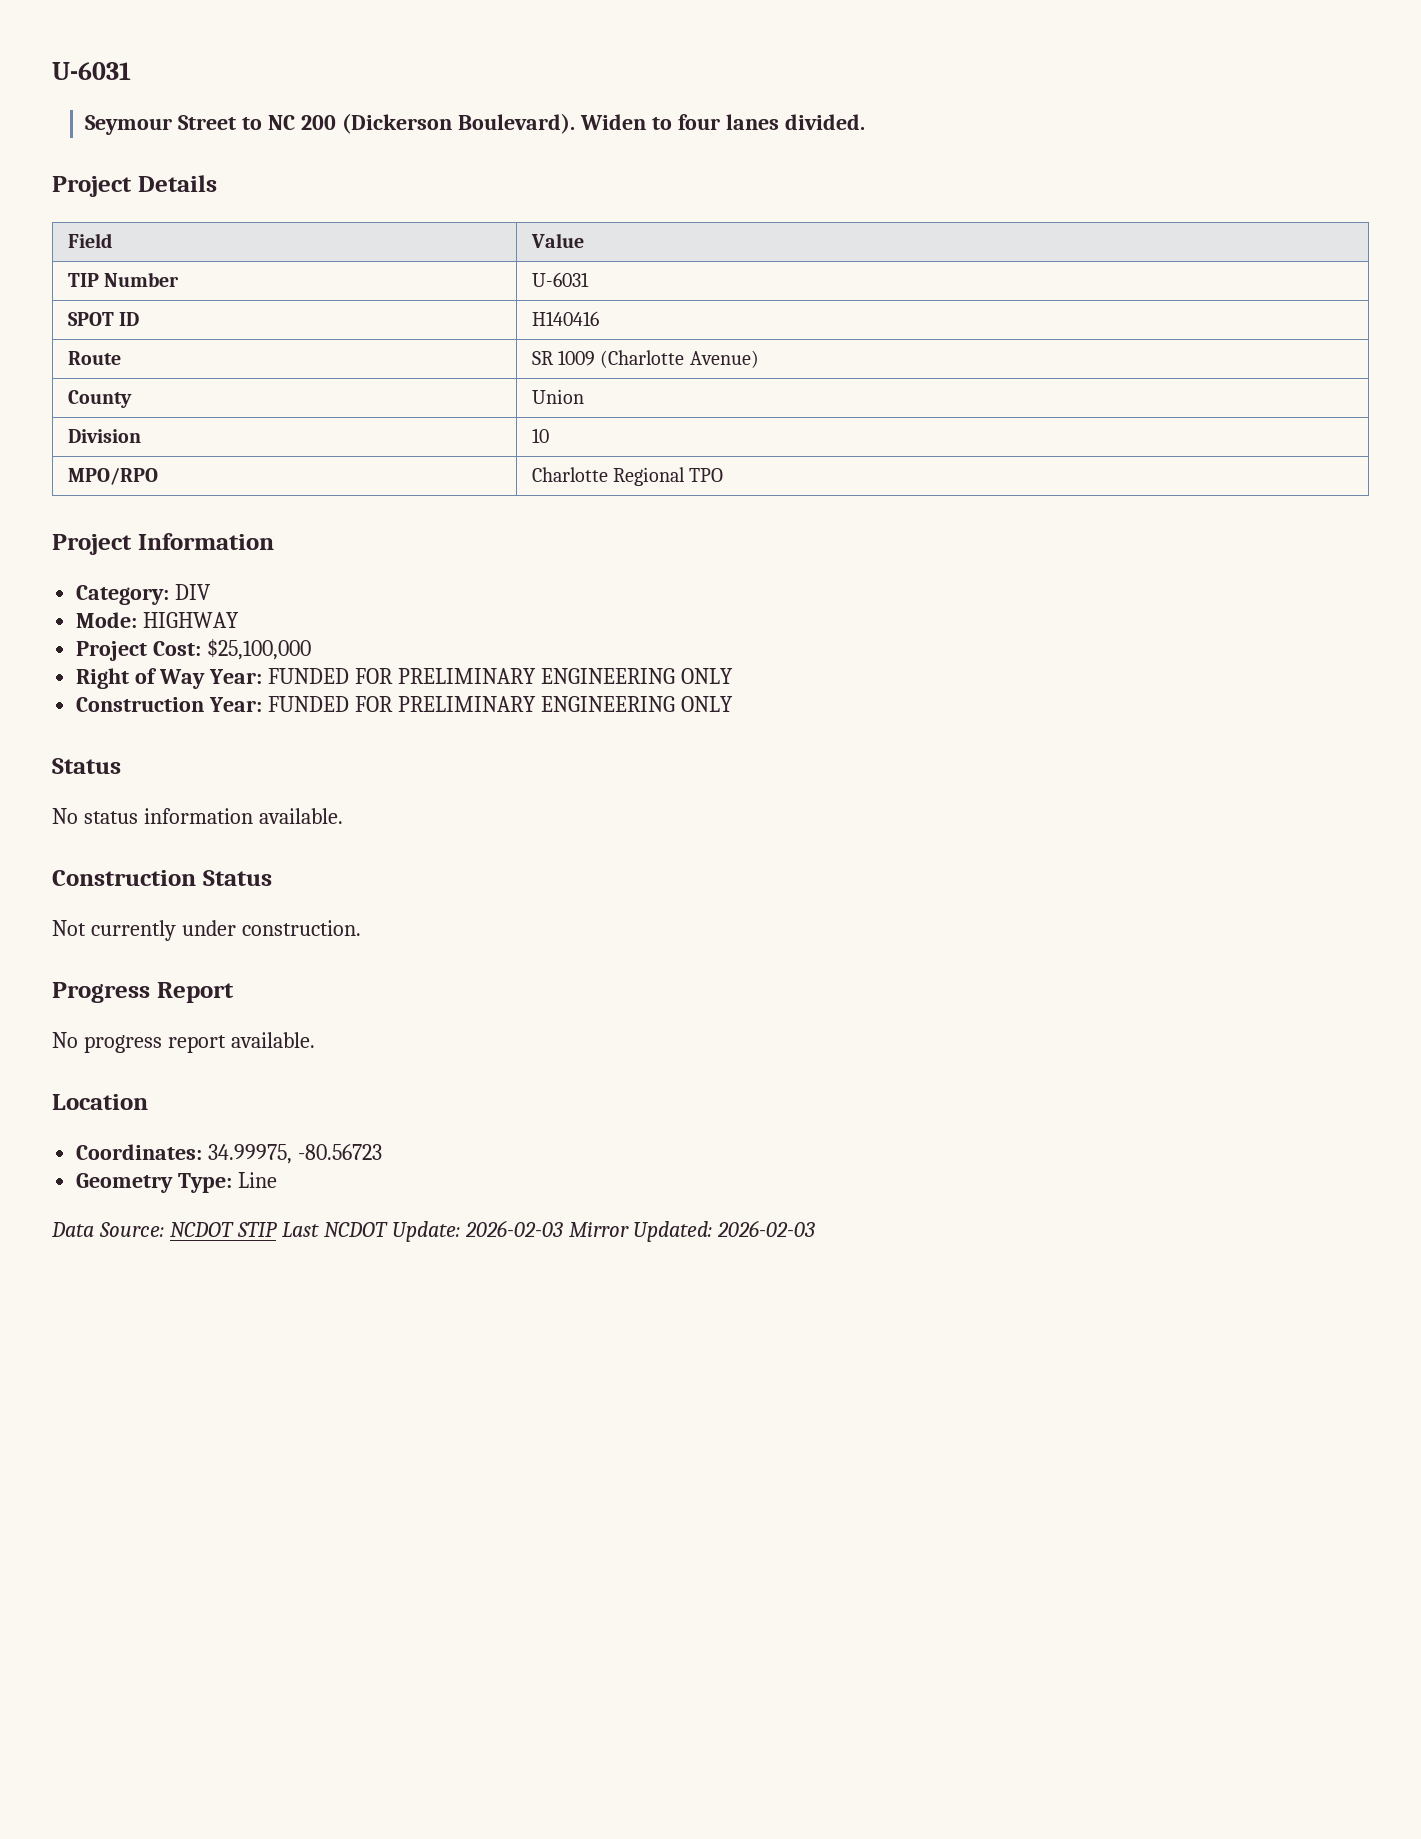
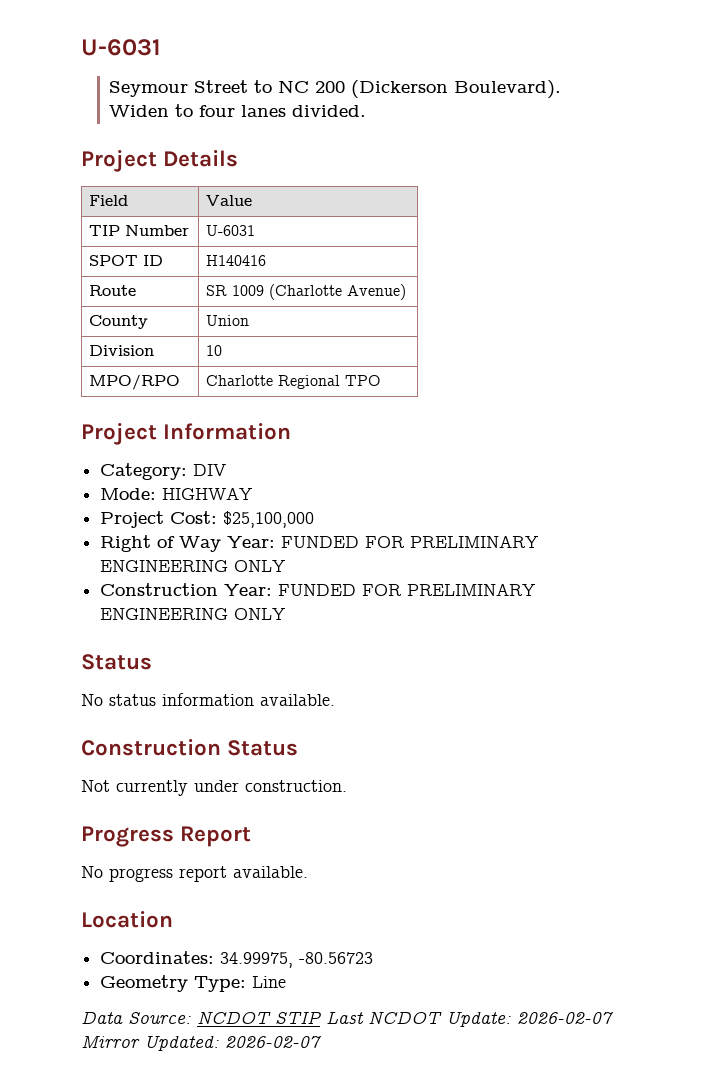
- Data Source: NCDOT STIP Last NCDOT Update: 2026-02-03 Mirror Updated: 2026-02-03
+ Data Source: NCDOT STIP Last NCDOT Update: 2026-02-07 Mirror Updated: 2026-02-07

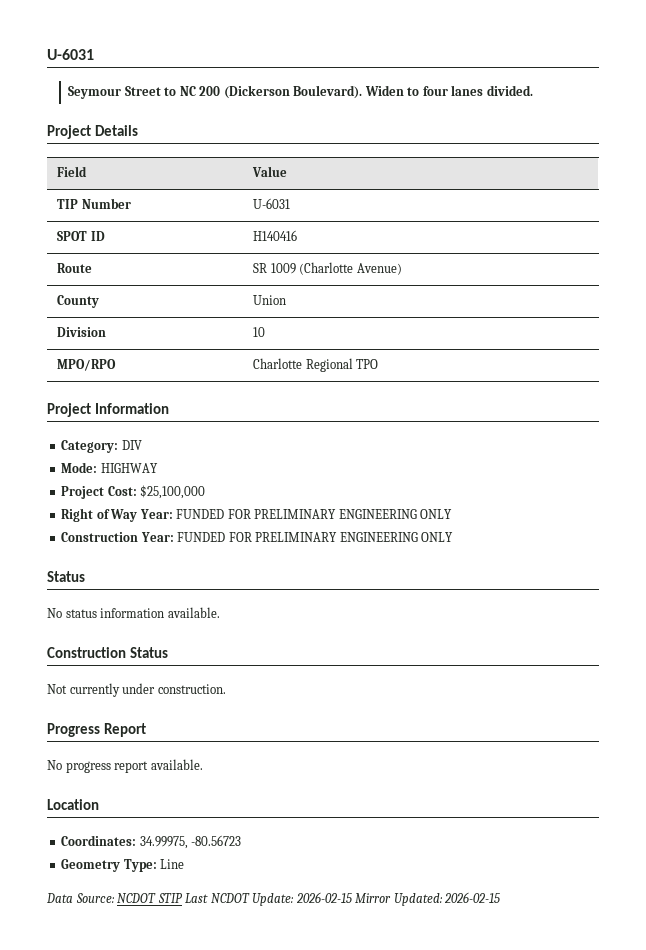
- Data Source: NCDOT STIP Last NCDOT Update: 2026-02-07 Mirror Updated: 2026-02-07
+ Data Source: NCDOT STIP Last NCDOT Update: 2026-02-15 Mirror Updated: 2026-02-15

